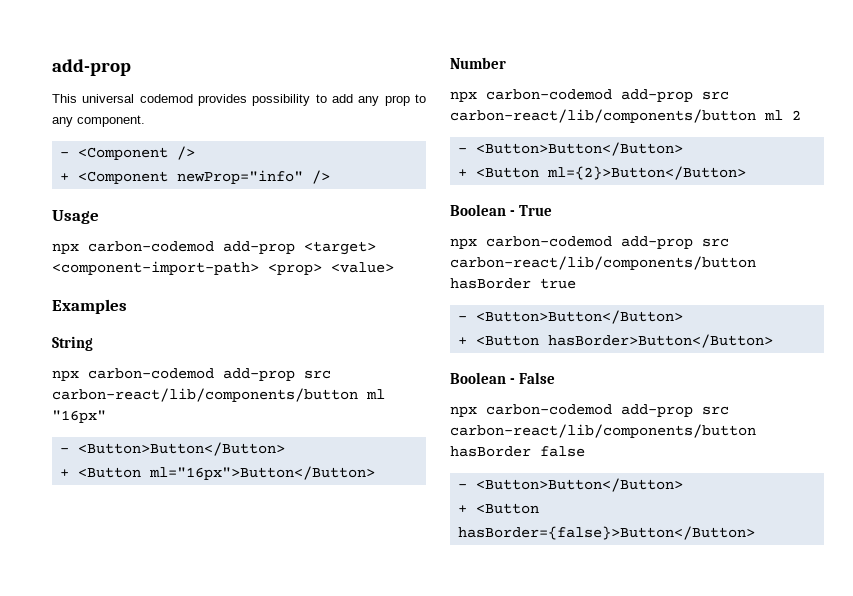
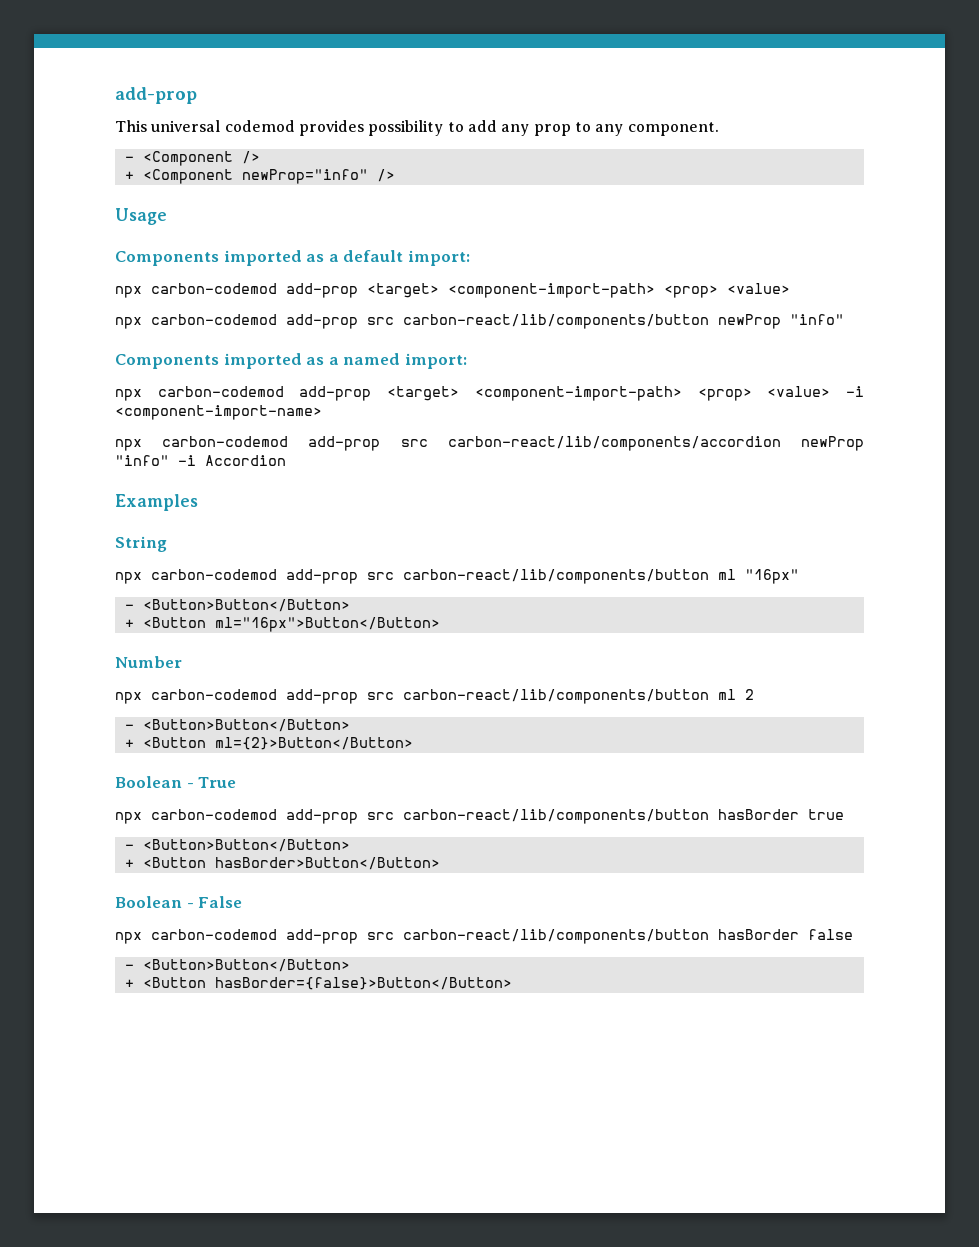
+ Components imported as a default import:
  npx carbon-codemod add-prop <target> <component-import-path> <prop> <value>
+ npx carbon-codemod add-prop src carbon-react/lib/components/button newProp "info"
+ Components imported as a named import:
+ npx carbon-codemod add-prop <target> <component-import-path> <prop> <value> -i <component-import-name>
+ npx carbon-codemod add-prop src carbon-react/lib/components/accordion newProp "info" -i Accordion

